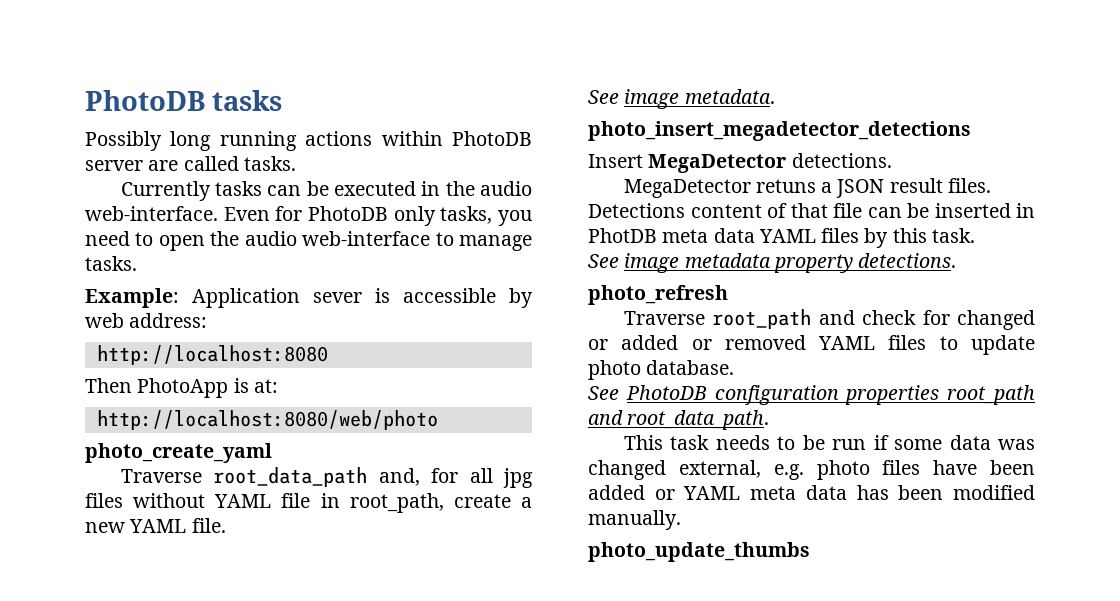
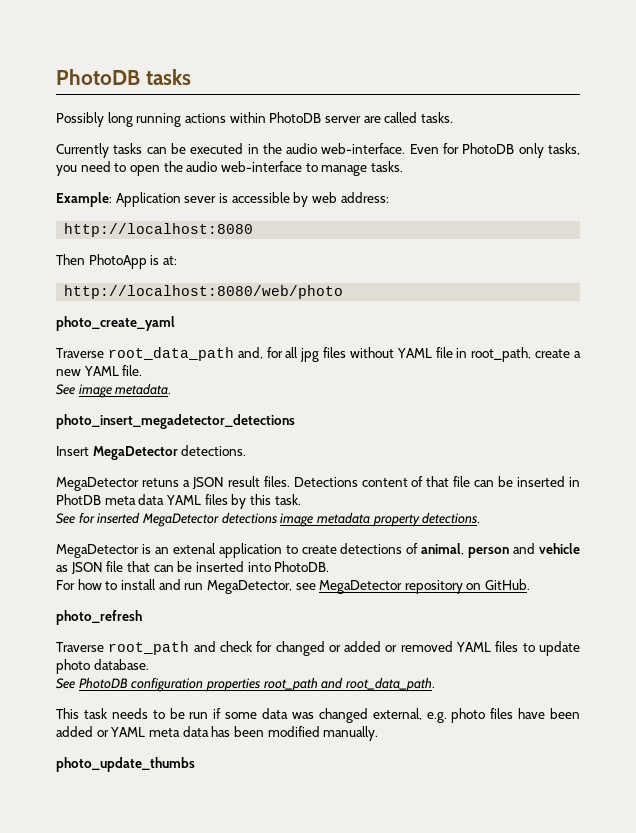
- See image metadata property detections.
+ See for inserted MegaDetector detections image metadata property detections.
+ MegaDetector is an extenal application to create detections of animal, person and vehicle as JSON file that can be inserted into PhotoDB.
+ For how to install and run MegaDetector, see MegaDetector repository on GitHub.

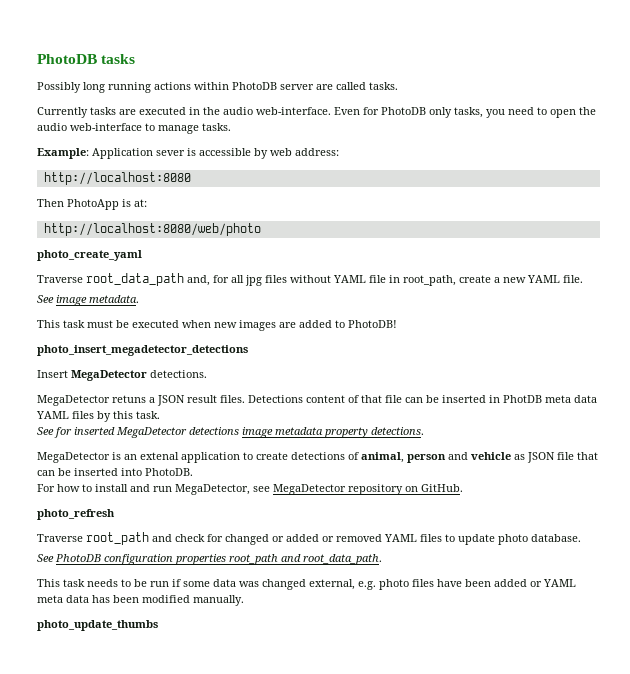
- Currently tasks can be executed in the audio web-interface.
+ Currently tasks are executed in the audio web-interface.
+ This task must be executed when new images are added to PhotoDB!

